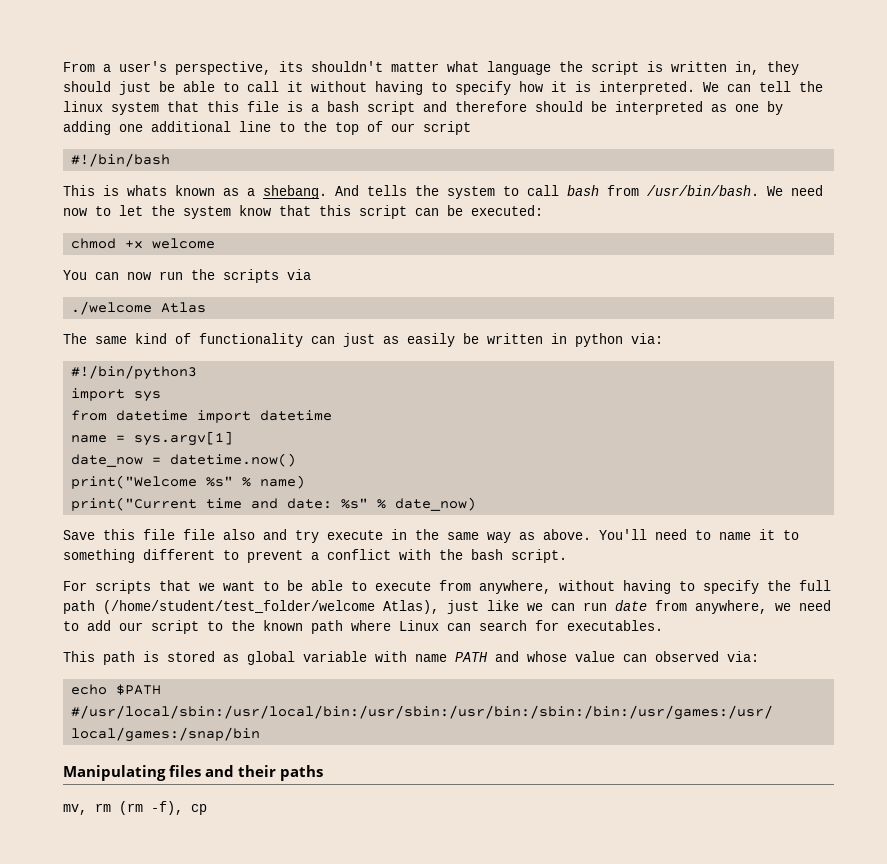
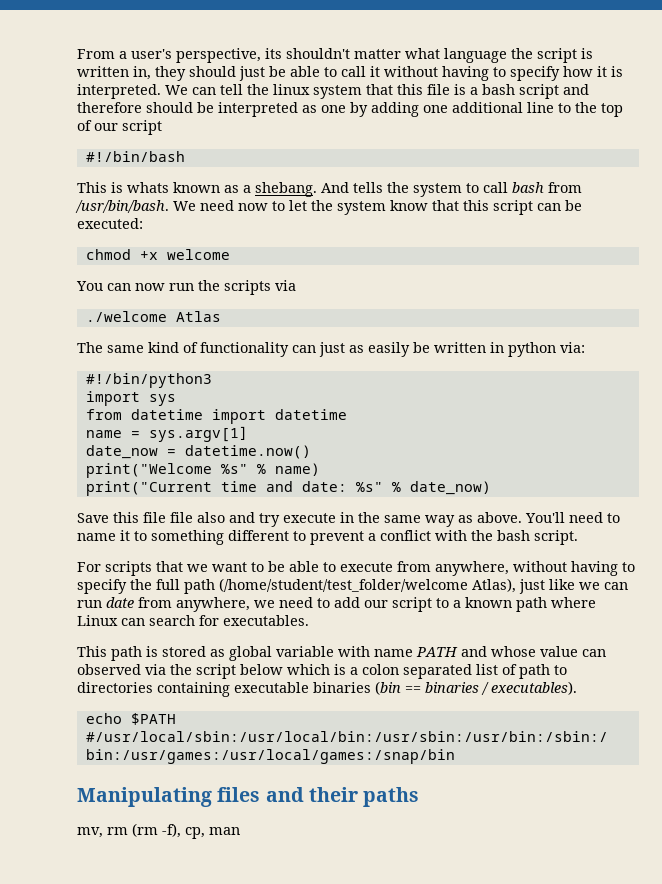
- For scripts that we want to be able to execute from anywhere, without having to specify the full path (/home/student/test_folder/welcome Atlas), just like we can run date from anywhere, we need to add our script to the known path where Linux can search for executables.
+ For scripts that we want to be able to execute from anywhere, without having to specify the full path (/home/student/test_folder/welcome Atlas), just like we can run date from anywhere, we need to add our script to a known path where Linux can search for executables.
- This path is stored as global variable with name PATH and whose value can observed via:
+ This path is stored as global variable with name PATH and whose value can observed via the script below which is a colon separated list of path to directories containing executable binaries (bin == binaries / executables).
- mv, rm (rm -f), cp
+ mv, rm (rm -f), cp, man

